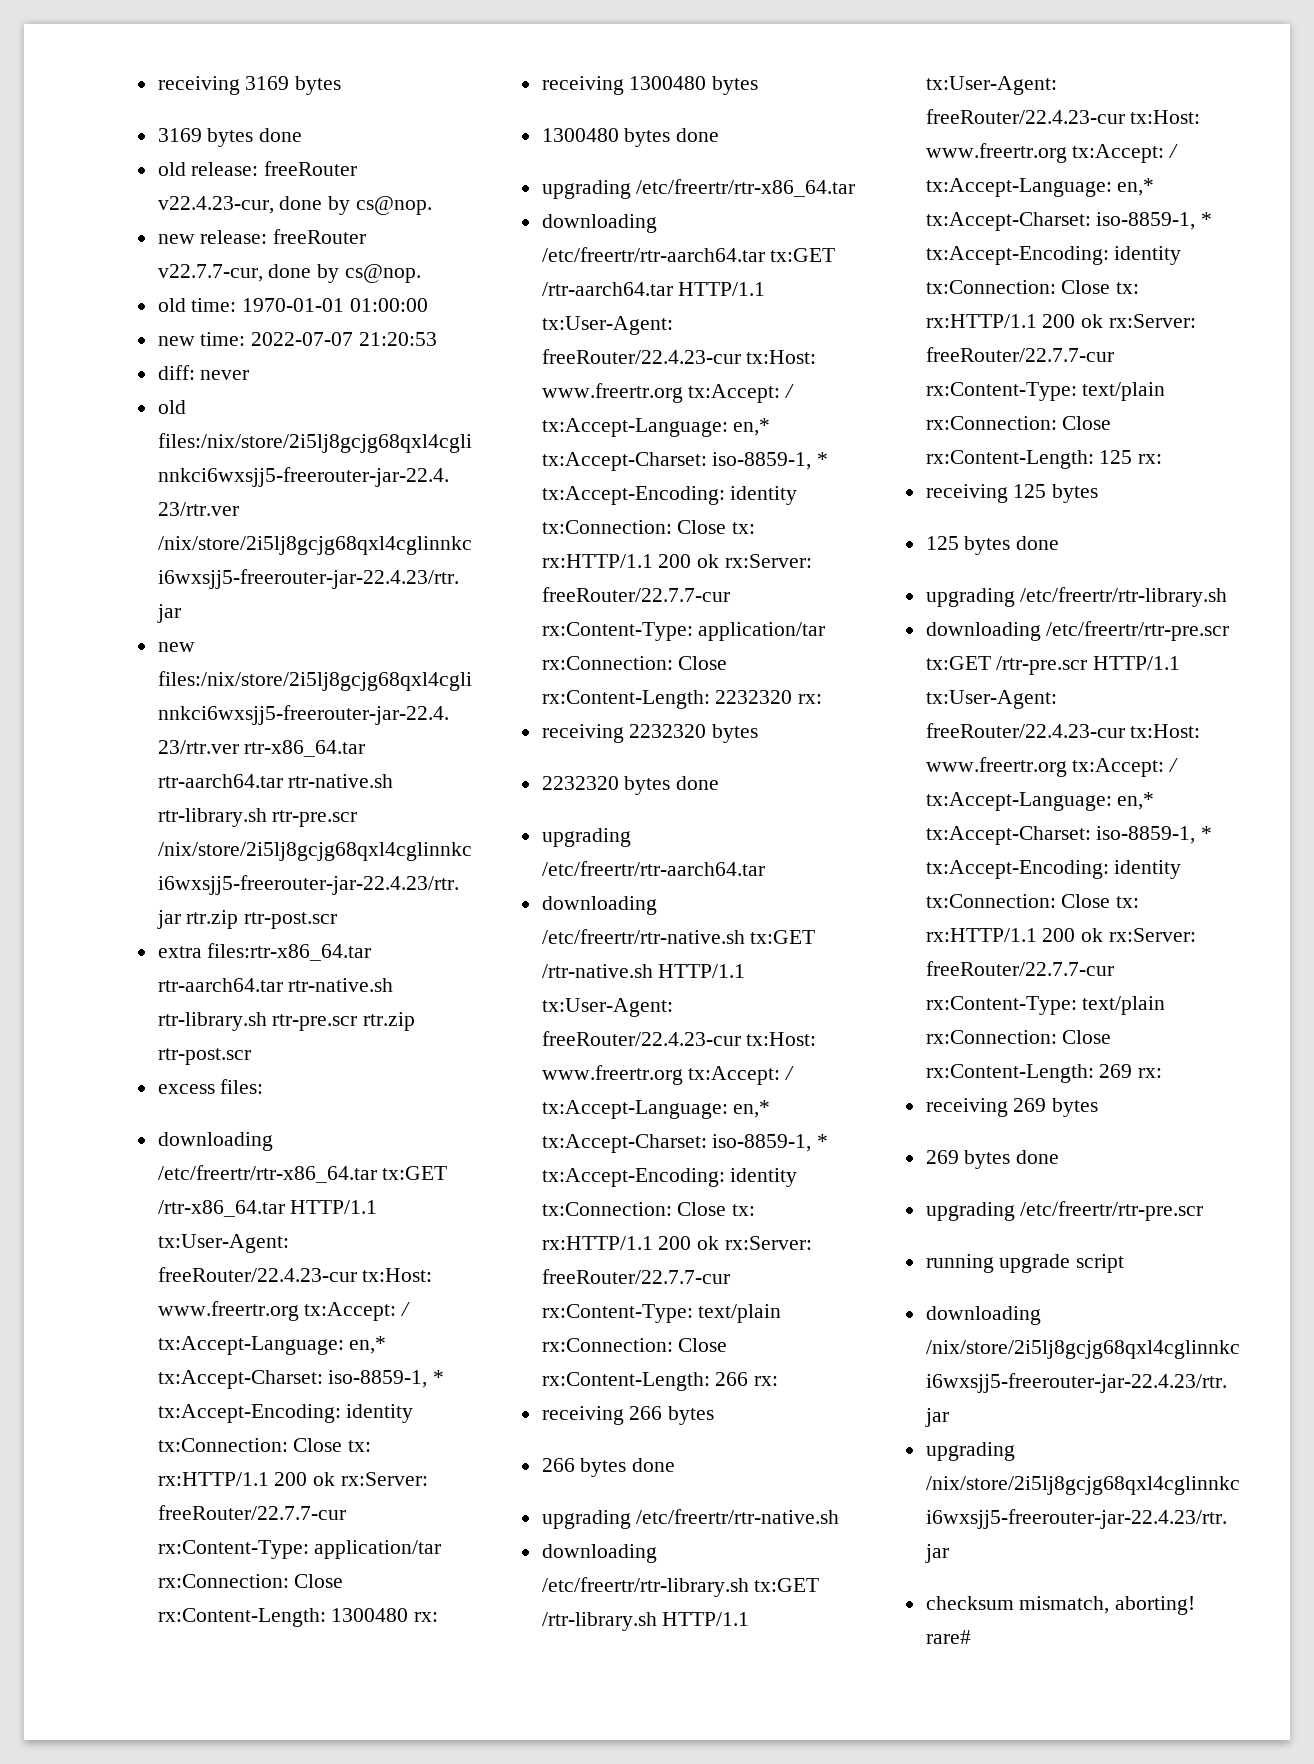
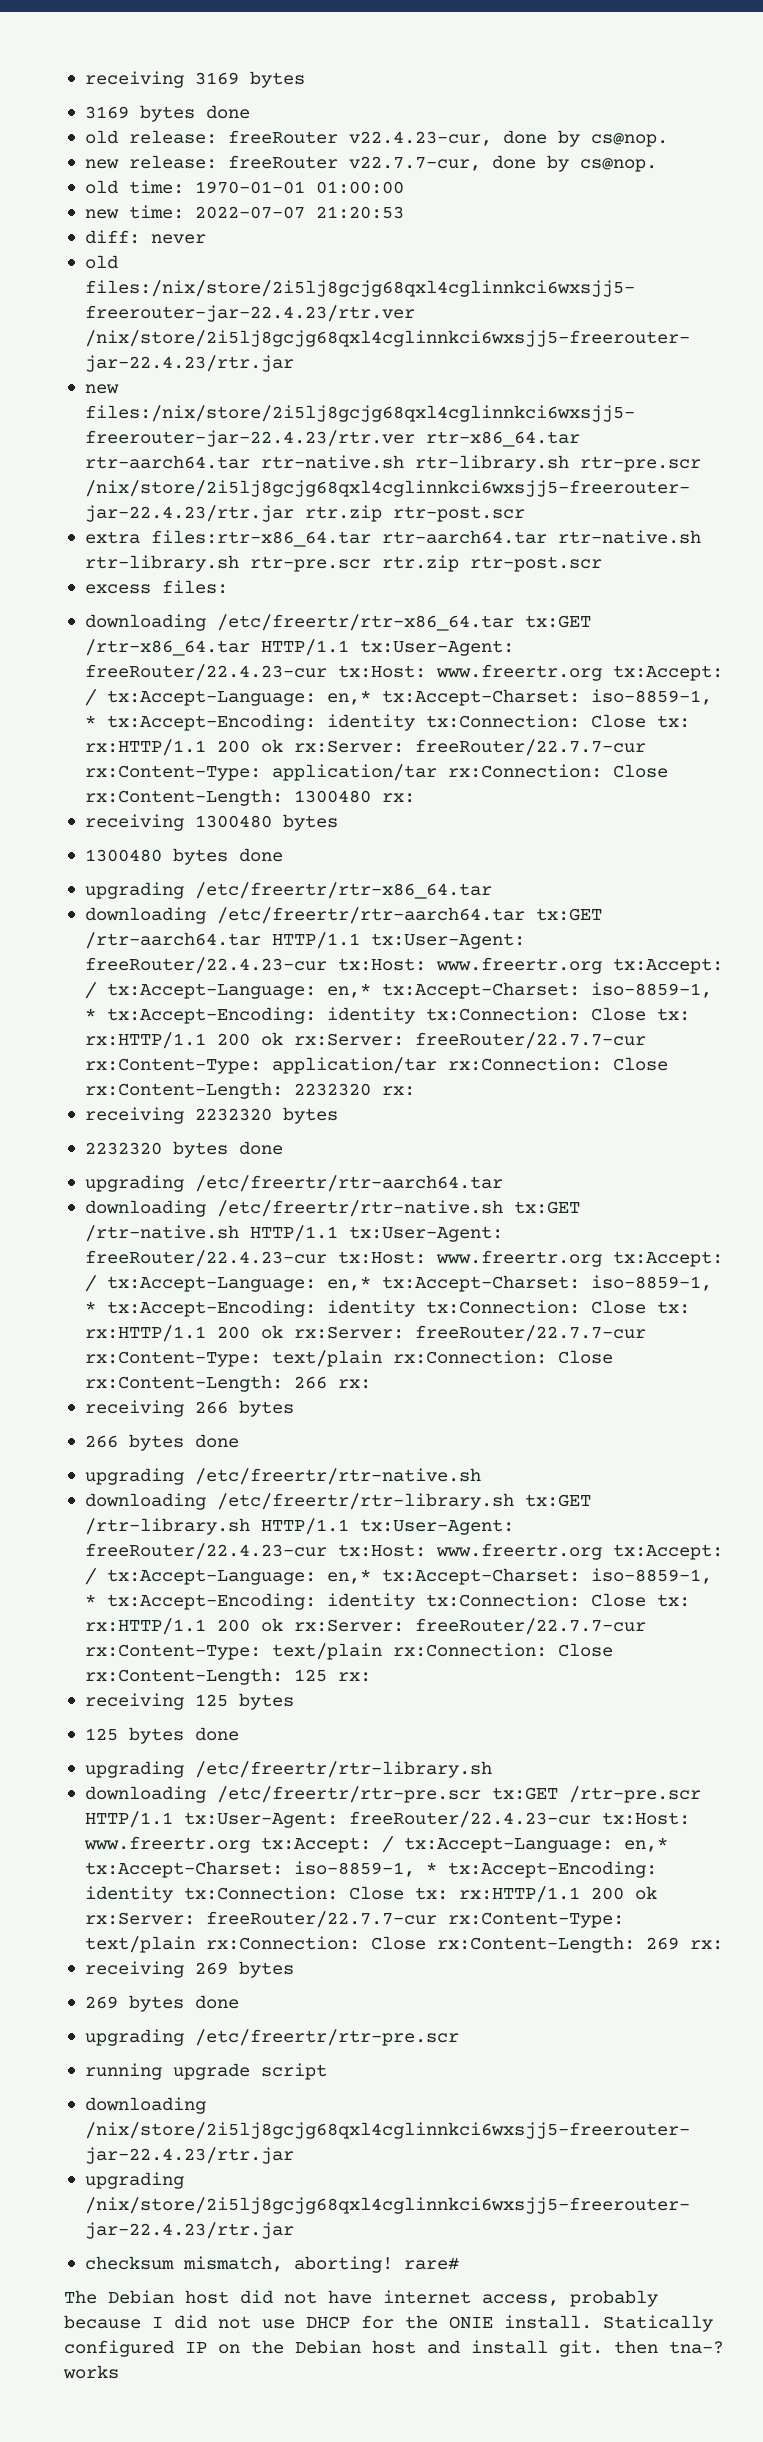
+ The Debian host did not have internet access, probably because I did not use DHCP for the ONIE install. Statically configured IP on the Debian host and install git. then tna-? works

